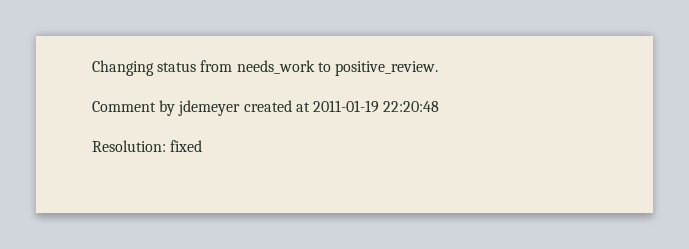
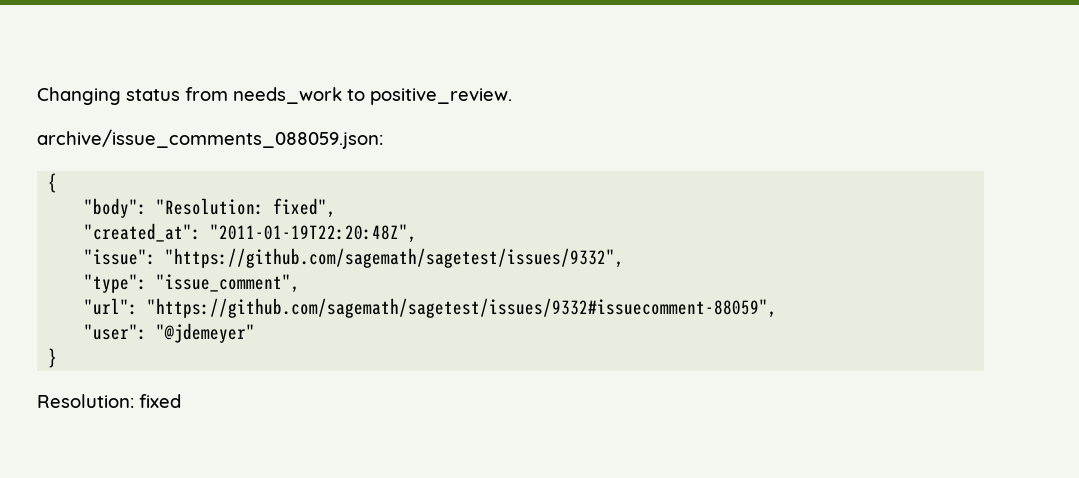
- Comment by jdemeyer created at 2011-01-19 22:20:48
+ archive/issue_comments_088059.json:
+ {
+ "body": "Resolution: fixed",
+ "created_at": "2011-01-19T22:20:48Z",
+ "issue": "https://github.com/sagemath/sagetest/issues/9332",
+ "type": "issue_comment",
+ "url": "https://github.com/sagemath/sagetest/issues/9332#issuecomment-88059",
+ "user": "@jdemeyer"
+ }

